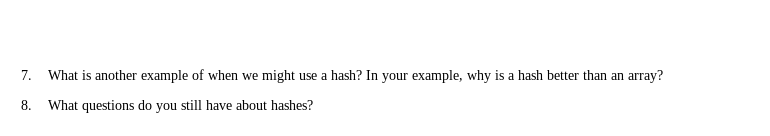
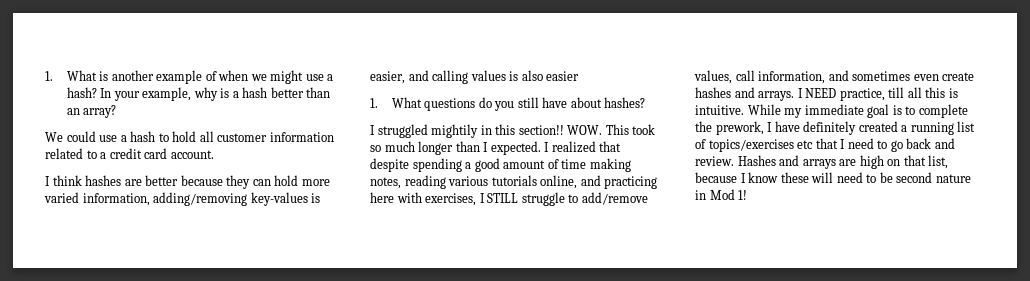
- 7. What is another example of when we might use a hash?
+ 1. What is another example of when we might use a hash?
- 8. What questions do you still have about hashes?
+ We could use a hash to hold all customer information related to a credit card account.
+ I think hashes are better because they can hold more varied information, adding/removing key-values is easier, and calling values is also easier
+ 1. What questions do you still have about hashes?
+ I struggled mightily in this section!! WOW. This took so much longer than I expected. I realized that despite spending a good amount of time making notes, reading various tutorials online, and practicing here with exercises, I STILL struggle to add/remove values, call information, and sometimes even create hashes and arrays. I NEED practice, till all this is intuitive. While my immediate goal is to complete the prework, I have definitely created a running list of topics/exercises etc that I need to go back and review. Hashes and arrays are high on that list, because I know these will need to be second nature in Mod 1!

